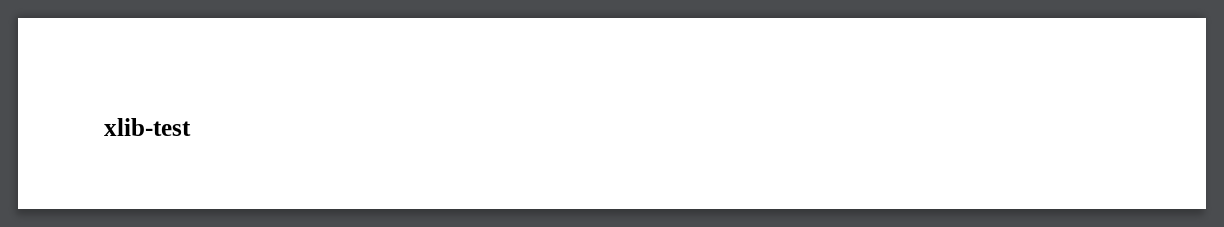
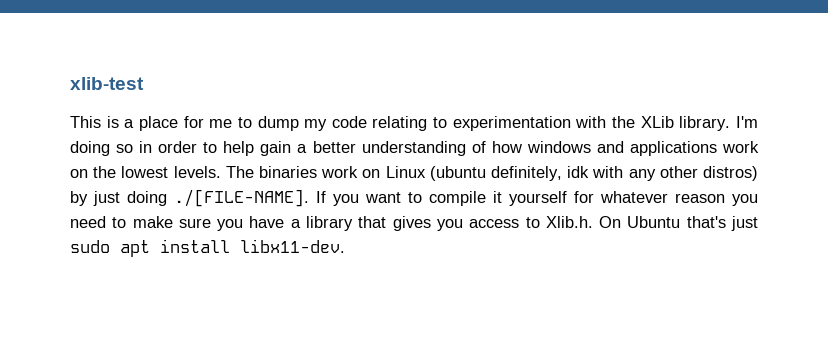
+ This is a place for me to dump my code relating to experimentation with the XLib library. I'm doing so in order to help gain a better understanding of how windows and applications work on the lowest levels. The binaries work on Linux (ubuntu definitely, idk with any other distros) by just doing ./[FILE-NAME]. If you want to compile it yourself for whatever reason you need to make sure you have a library that gives you access to Xlib.h. On Ubuntu that's just sudo apt install libx11-dev.

